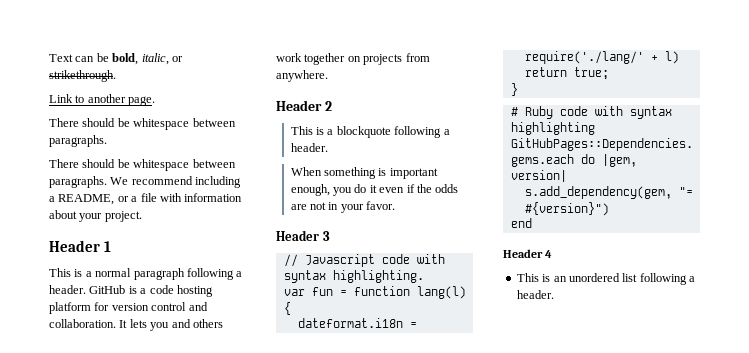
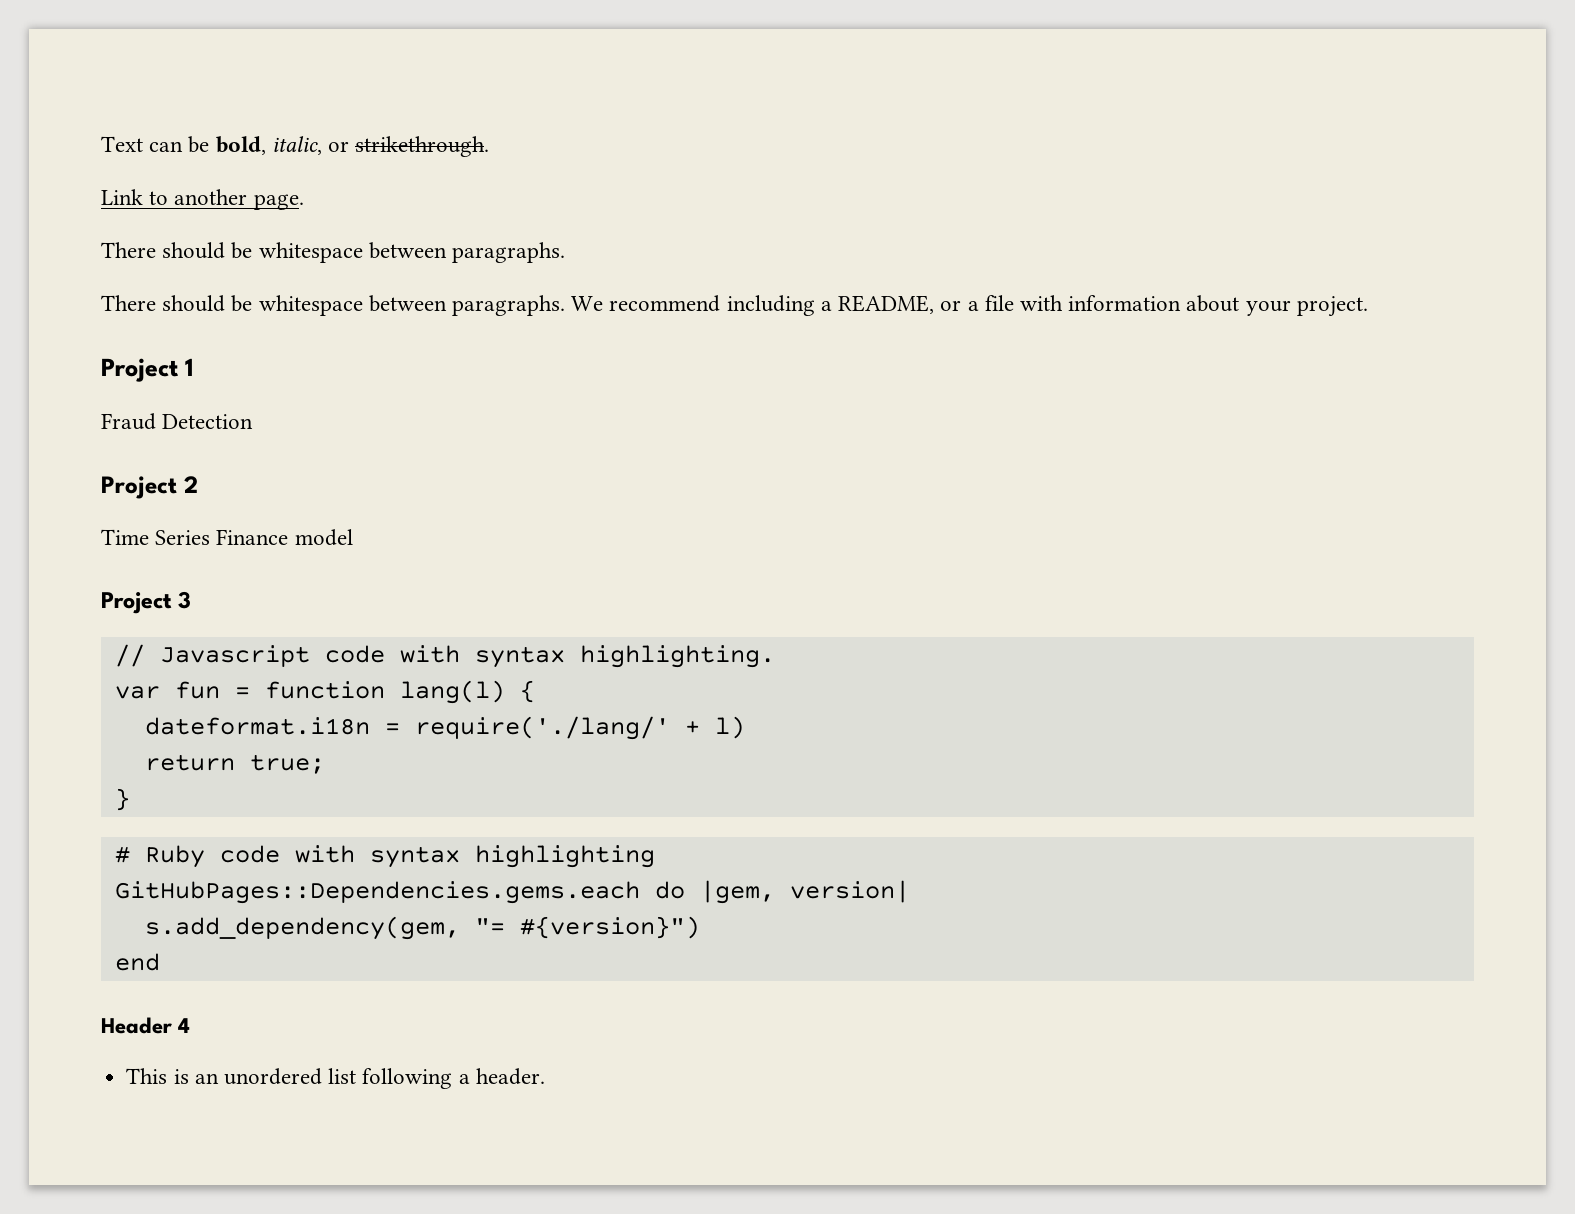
- Header 1
+ Project 1
- This is a normal paragraph following a header. GitHub is a code hosting platform for version control and collaboration. It lets you and others work together on projects from anywhere.
- Header 2
- This is a blockquote following a header.
- When something is important enough, you do it even if the odds are not in your favor.
- Header 3
+ Fraud Detection
+ Project 2
+ Time Series Finance model
+ Project 3

